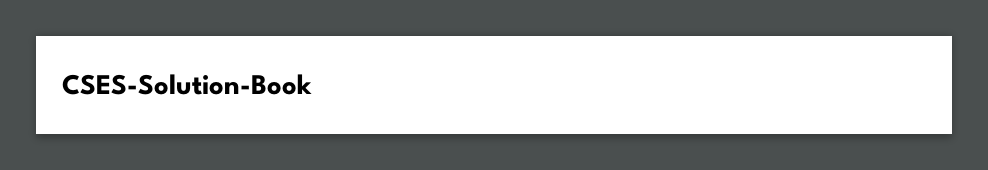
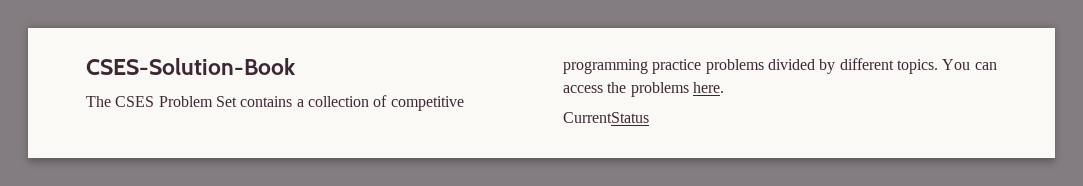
+ The CSES Problem Set contains a collection of competitive programming practice problems divided by different topics. You can access the problems here.
+ CurrentStatus

